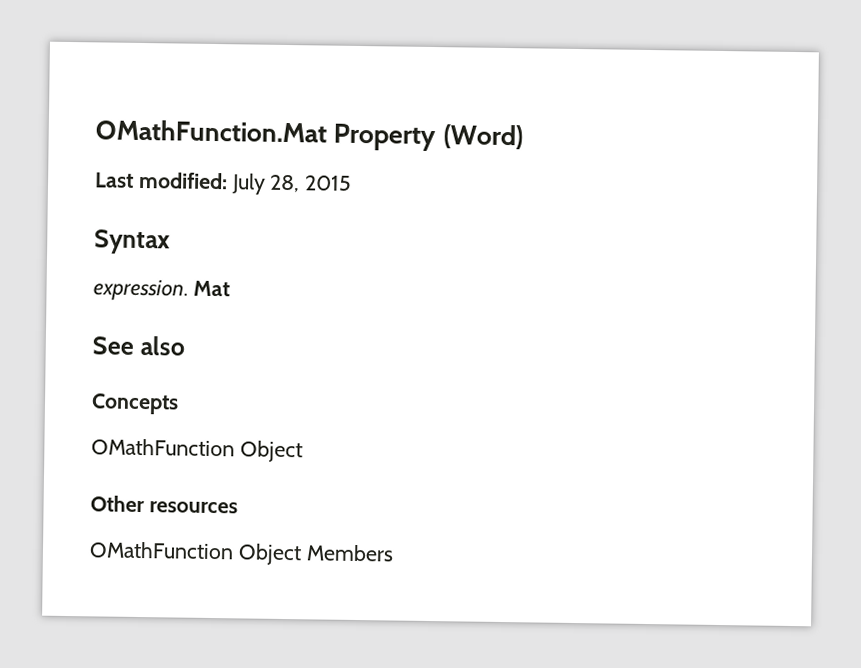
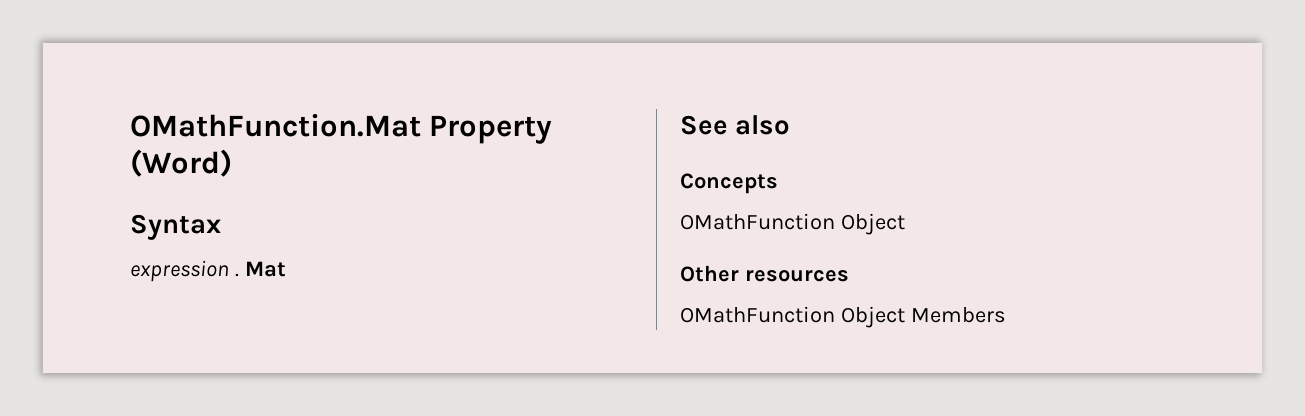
- Last modified: July 28, 2015
- expression.
+ expression .

